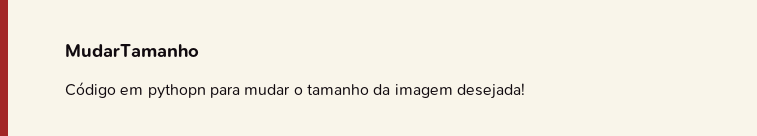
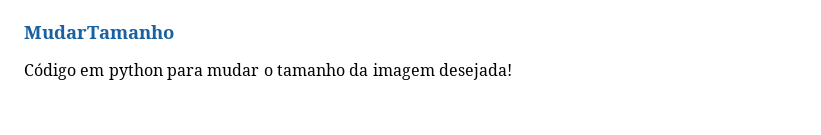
- Código em pythopn para mudar o tamanho da imagem desejada!
+ Código em python para mudar o tamanho da imagem desejada!

